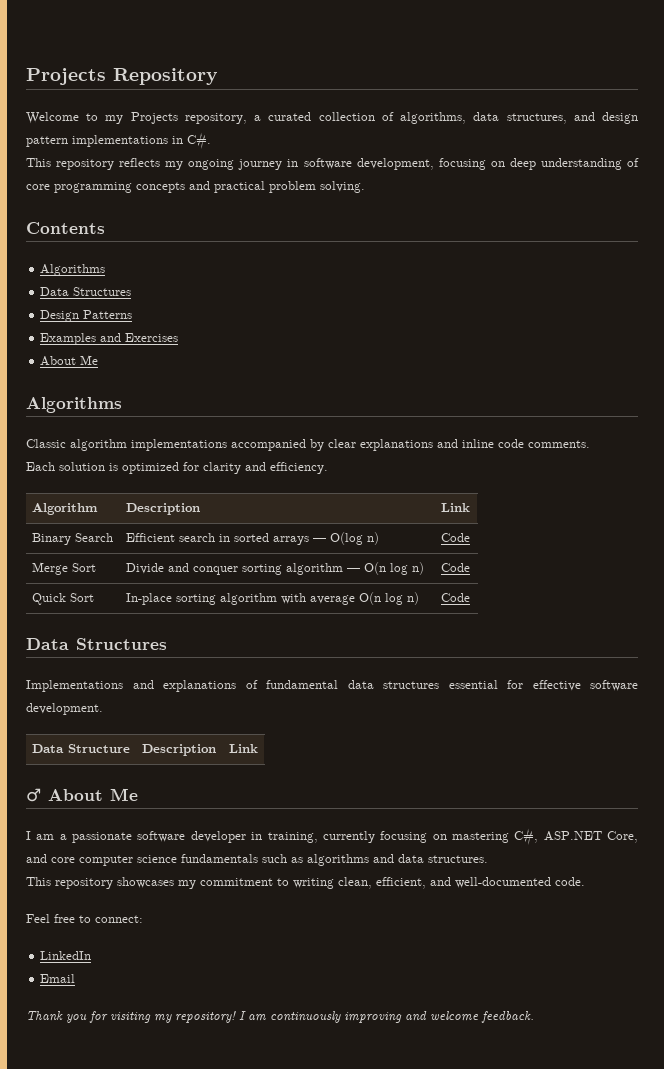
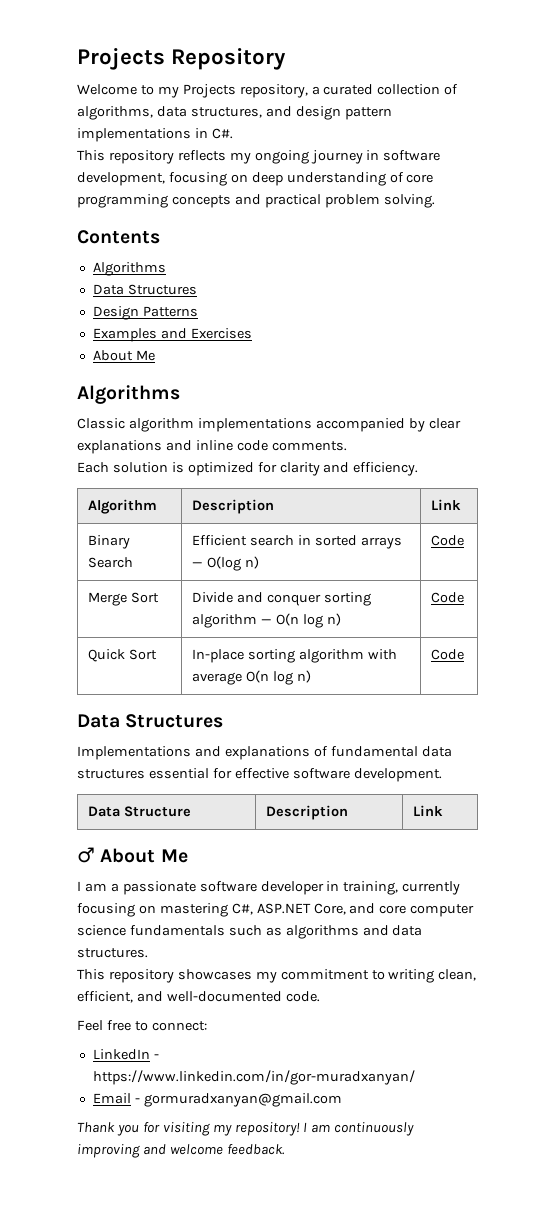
- LinkedIn
+ LinkedIn - https://www.linkedin.com/in/gor-muradxanyan/
- Email
+ Email - gormuradxanyan@gmail.com

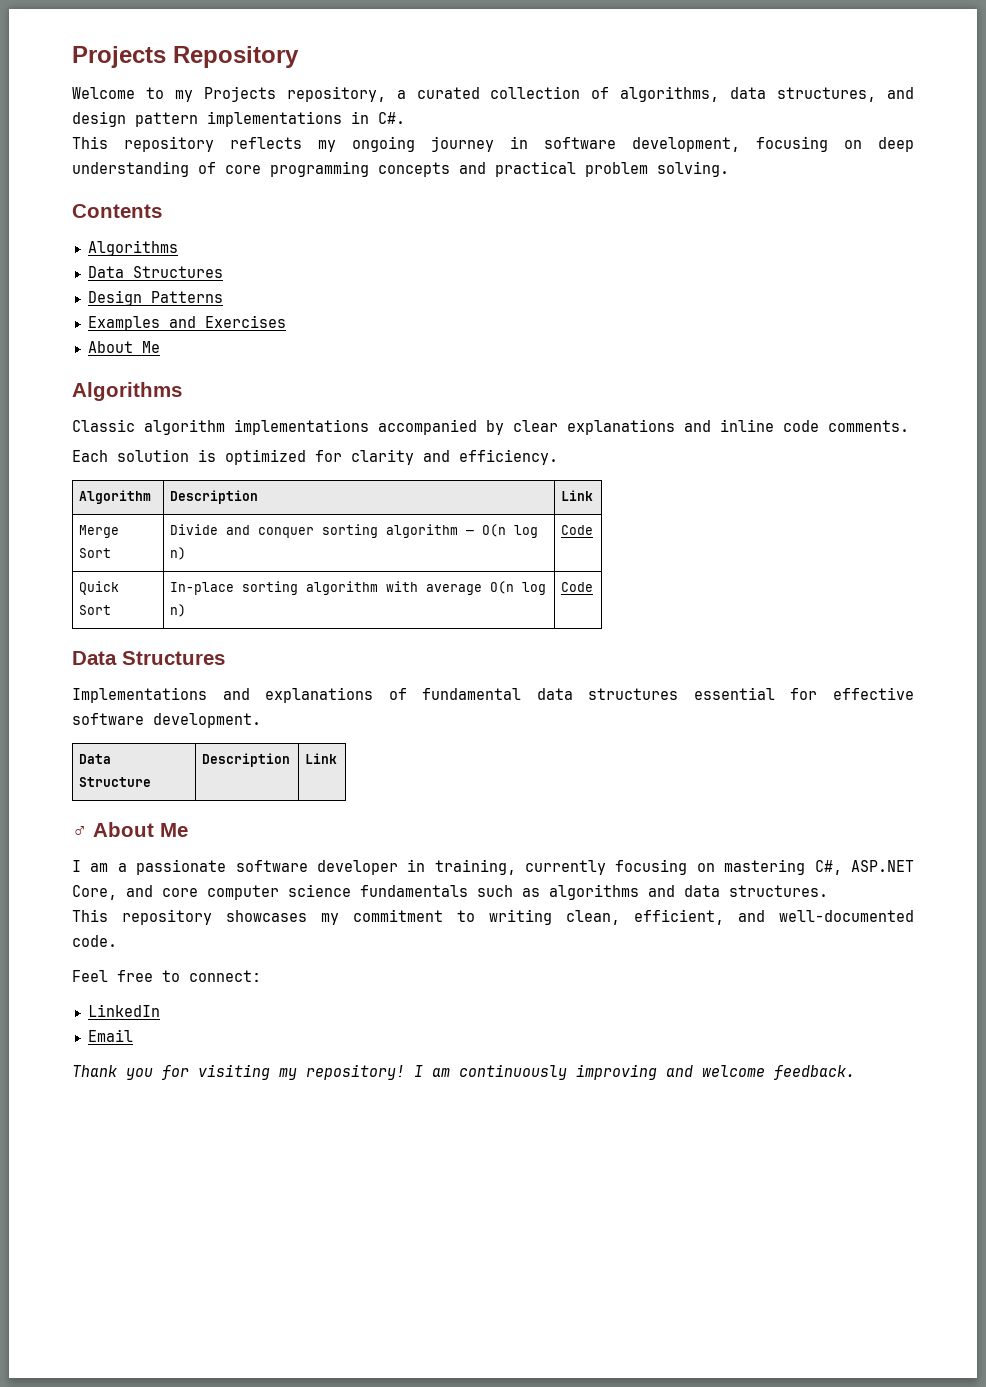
- Binary Search | Efficient search in sorted arrays — O(log n) | Code
- LinkedIn - https://www.linkedin.com/in/gor-muradxanyan/
+ LinkedIn
- Email - gormuradxanyan@gmail.com
+ Email

